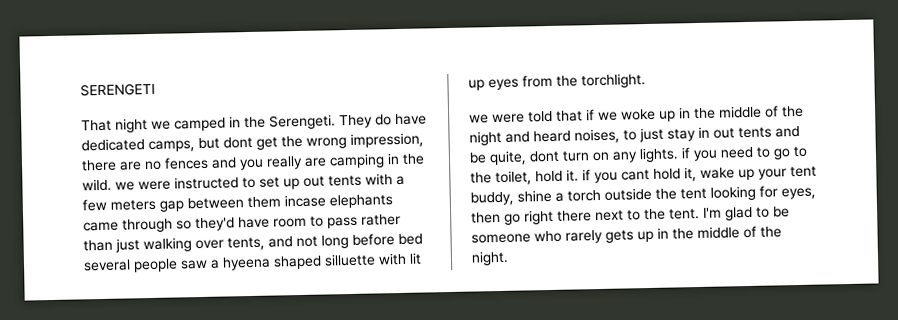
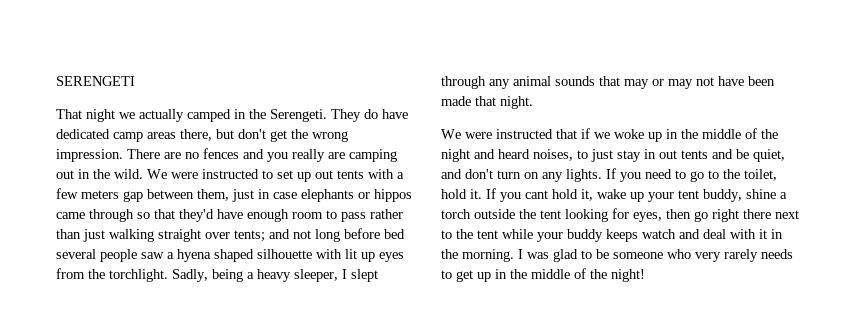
- That night we camped in the Serengeti.
+ That night we actually camped in the Serengeti.
- They do have dedicated camps, but dont get the wrong impression, there are no fences and you really are camping in the wild. we were instructed to set up out tents with a few meters gap between them incase elephants came through so they'd have room to pass rather than just walking over tents, and not long before bed several people saw a hyeena shaped silluette with lit up eyes from the torchlight.
- we were told that if we woke up in the middle of the night and heard noises, to just stay in out tents and be quite, dont turn on any lights. if you need to go to the toilet, hold it. if you cant hold it, wake up your tent buddy, shine a torch outside the tent looking for eyes, then go right there next to the tent. I'm glad to be someone who rarely gets up in the middle of the night.
+ They do have dedicated camp areas there, but don't get the wrong impression. There are no fences and you really are camping out in the wild. We were instructed to set up out tents with a few meters gap between them, just in case elephants or hippos came through so that they'd have enough room to pass rather than just walking straight over tents; and not long before bed several people saw a hyena shaped silhouette with lit up eyes from the torchlight. Sadly, being a heavy sleeper, I slept through any animal sounds that may or may not have been made that night.
+ We were instructed that if we woke up in the middle of the night and heard noises, to just stay in out tents and be quiet, and don't turn on any lights. If you need to go to the toilet, hold it. If you cant hold it, wake up your tent buddy, shine a torch outside the tent looking for eyes, then go right there next to the tent while your buddy keeps watch and deal with it in the morning. I was glad to be someone who very rarely needs to get up in the middle of the night!

